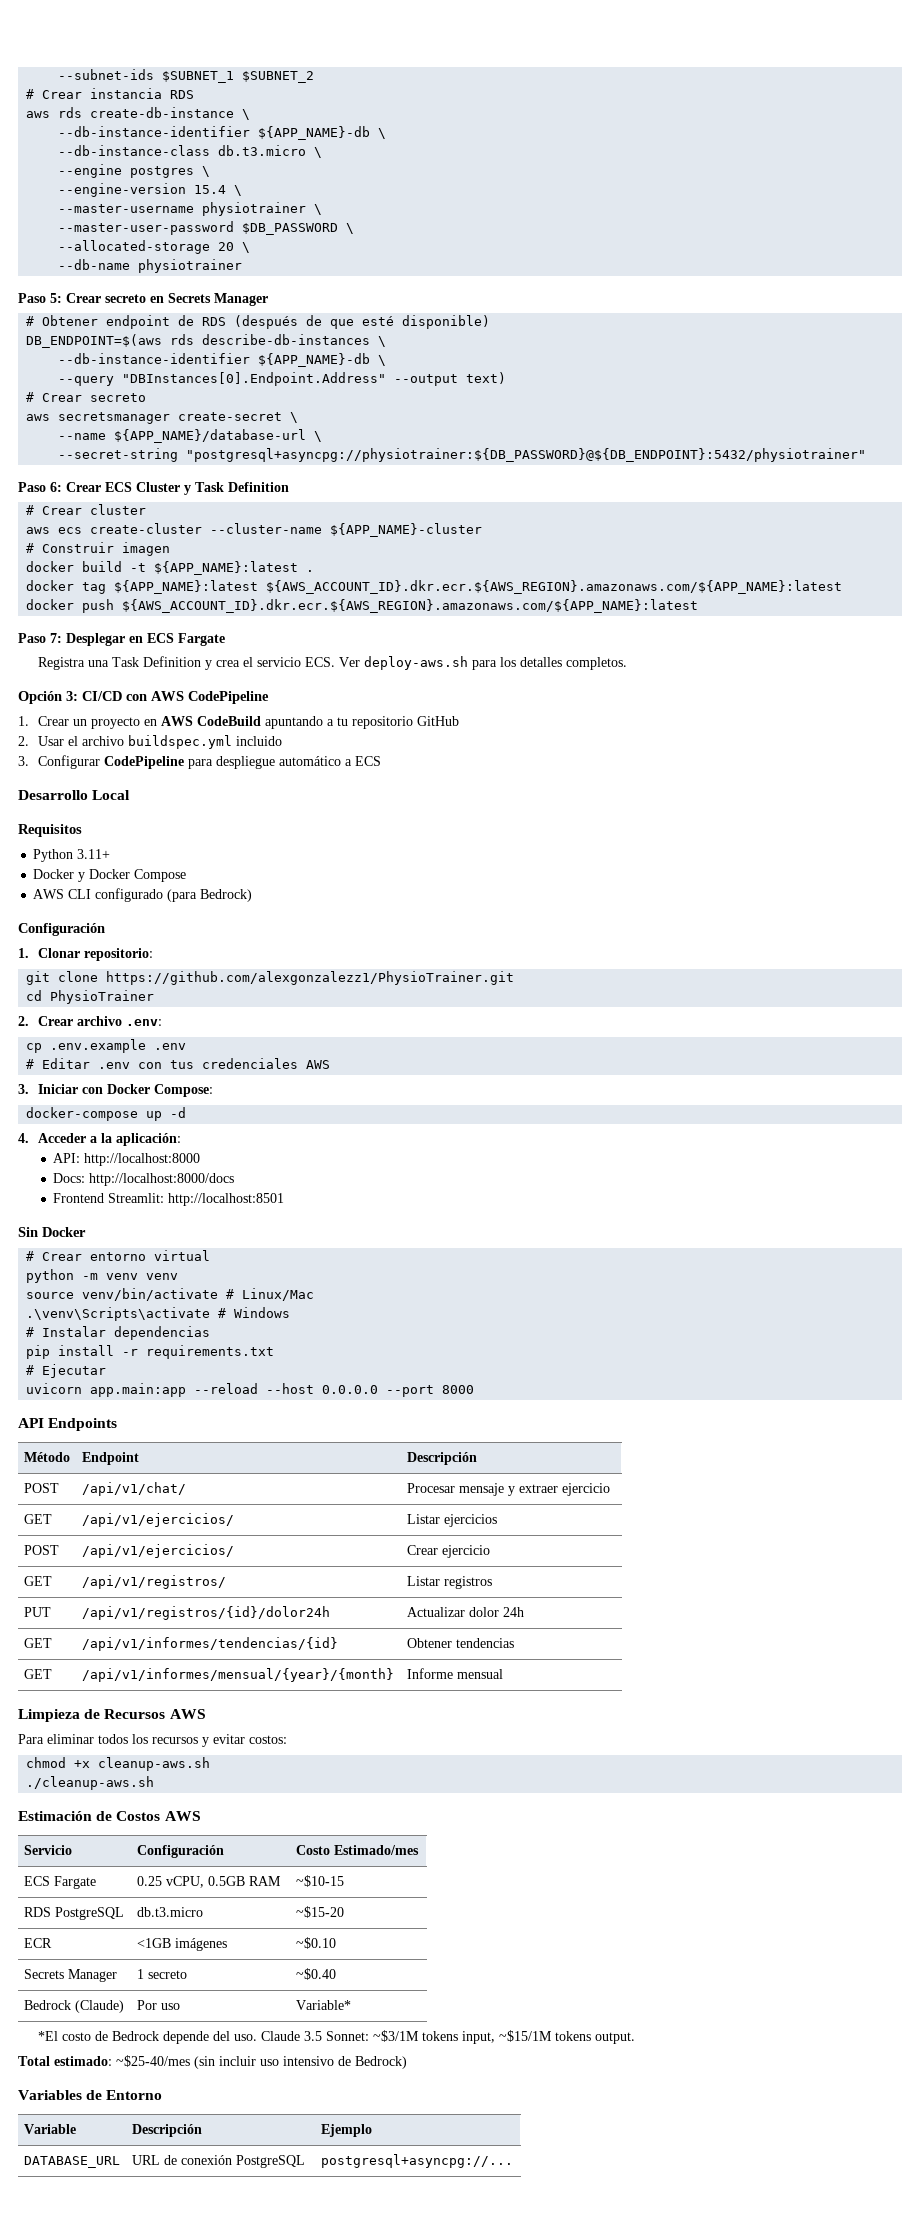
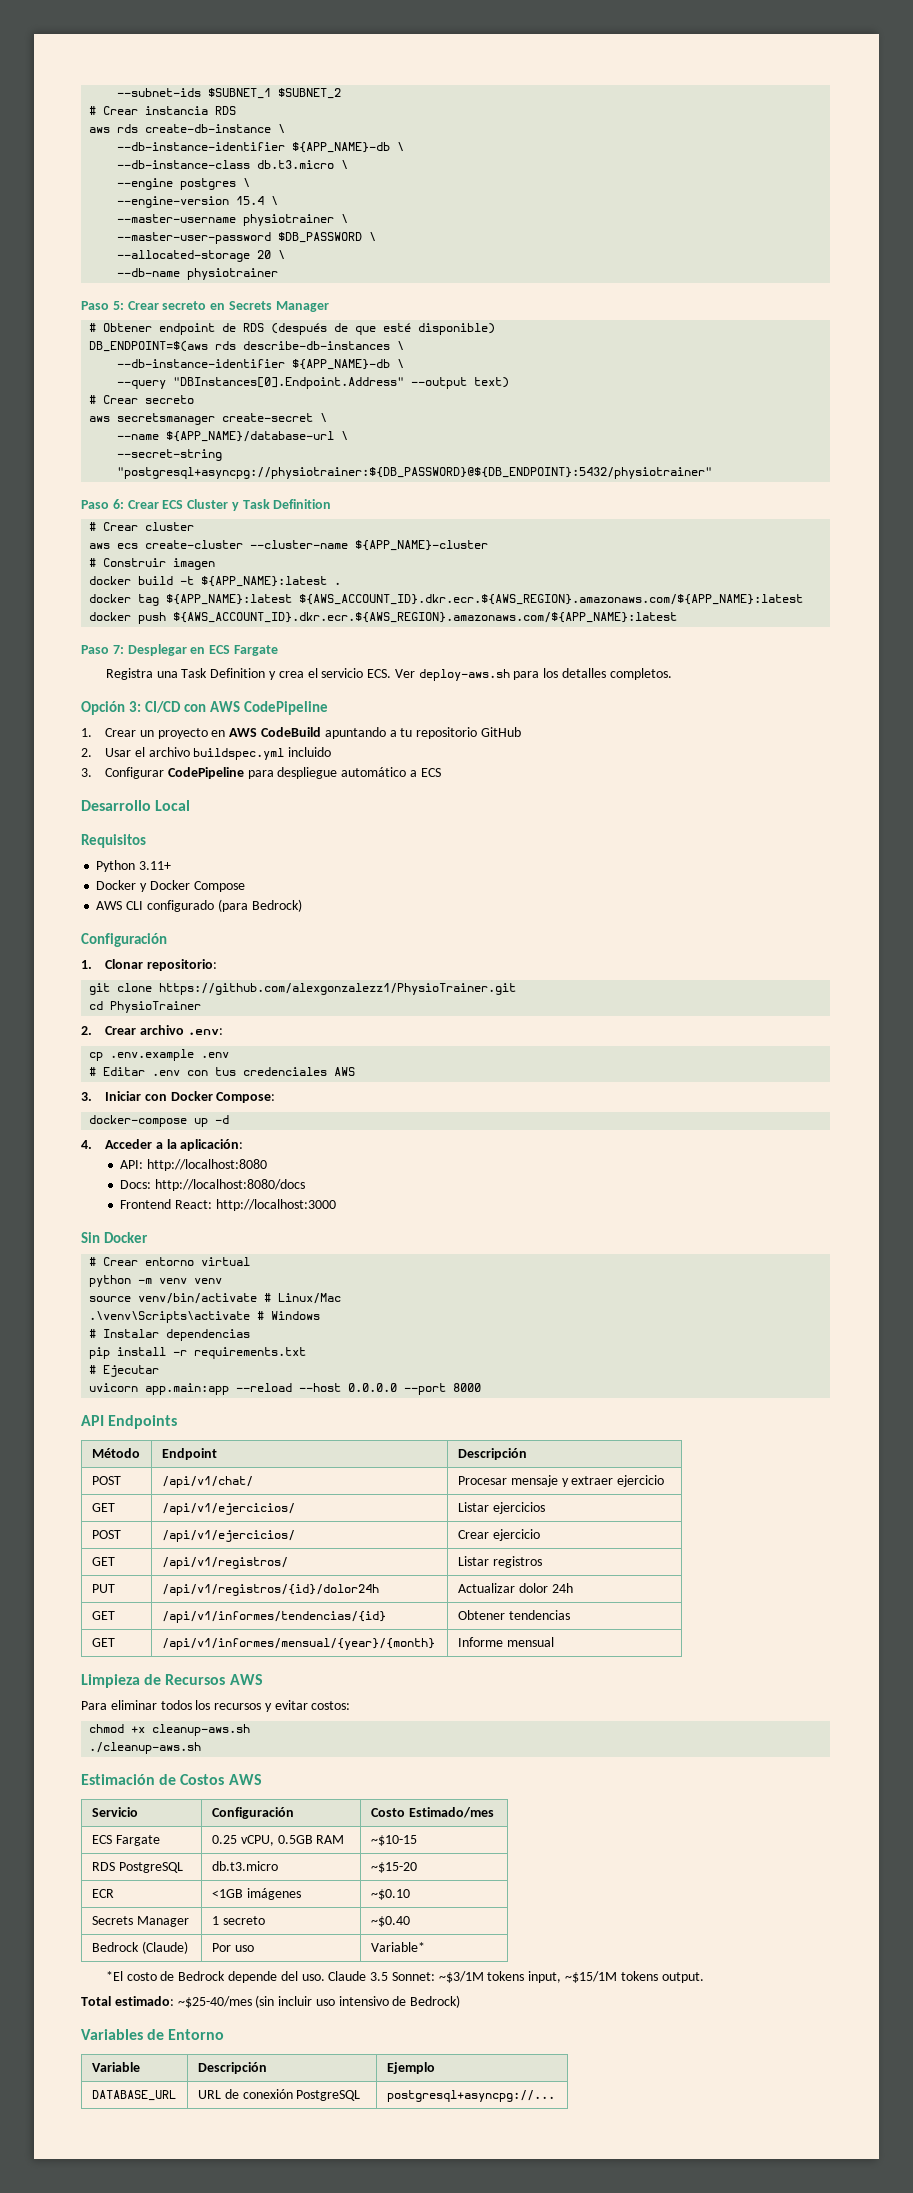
- API: http://localhost:8000
+ API: http://localhost:8080
- Docs: http://localhost:8000/docs
+ Docs: http://localhost:8080/docs
- Frontend Streamlit: http://localhost:8501
+ Frontend React: http://localhost:3000

